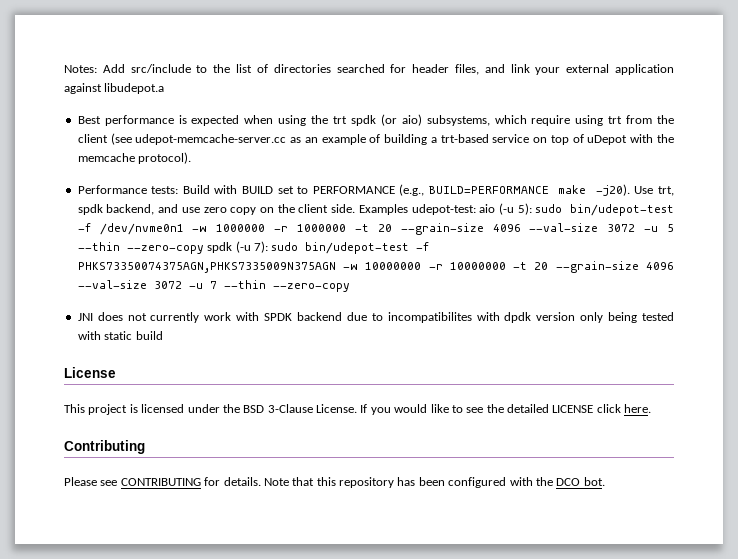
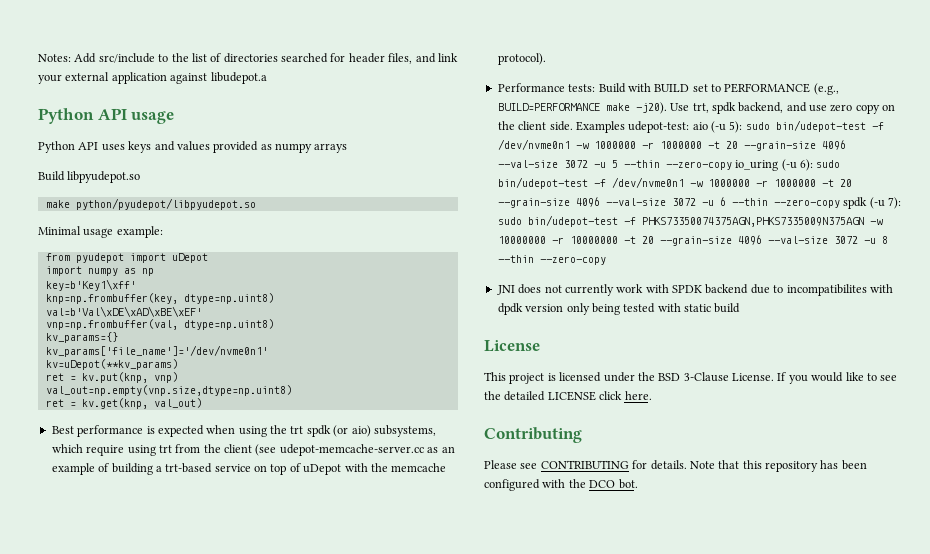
+ Python API usage
+ Python API uses keys and values provided as numpy arrays
+ Build libpyudepot.so
+ make python/pyudepot/libpyudepot.so
+ Minimal usage example:
+ from pyudepot import uDepot
+ import numpy as np
+ key=b'Key1\xff'
+ knp=np.frombuffer(key, dtype=np.uint8)
+ val=b'Val\xDE\xAD\xBE\xEF'
+ vnp=np.frombuffer(val, dtype=np.uint8)
+ kv_params={}
+ kv_params['file_name']='/dev/nvme0n1'
+ kv=uDepot(**kv_params)
+ ret = kv.put(knp, vnp)
+ val_out=np.empty(vnp.size,dtype=np.uint8)
+ ret = kv.get(knp, val_out)
- Examples udepot-test: aio (-u 5): sudo bin/udepot-test -f /dev/nvme0n1 -w 1000000 -r 1000000 -t 20 --grain-size 4096 --val-size 3072 -u 5 --thin --zero-copy spdk (-u 7): sudo bin/udepot-test -f PHKS73350074375AGN,PHKS7335009N375AGN -w 10000000 -r 10000000 -t 20 --grain-size 4096 --val-size 3072 -u 7 --thin --zero-copy
+ Examples udepot-test: aio (-u 5): sudo bin/udepot-test -f /dev/nvme0n1 -w 1000000 -r 1000000 -t 20 --grain-size 4096 --val-size 3072 -u 5 --thin --zero-copy io_uring (-u 6): sudo bin/udepot-test -f /dev/nvme0n1 -w 1000000 -r 1000000 -t 20 --grain-size 4096 --val-size 3072 -u 6 --thin --zero-copy spdk (-u 7): sudo bin/udepot-test -f PHKS73350074375AGN,PHKS7335009N375AGN -w 10000000 -r 10000000 -t 20 --grain-size 4096 --val-size 3072 -u 8 --thin --zero-copy

